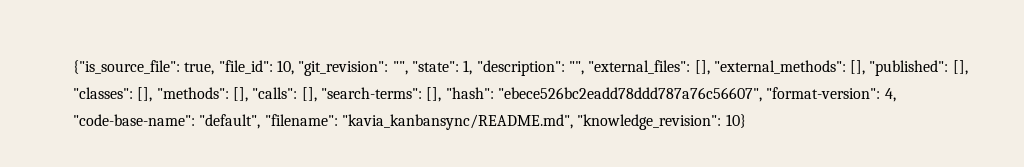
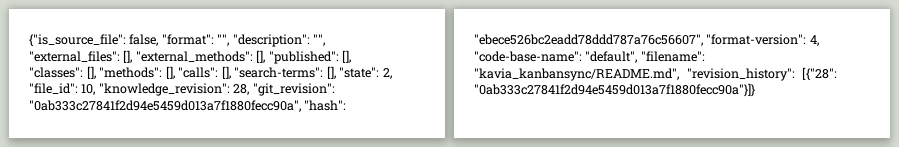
- {"is_source_file": true, "file_id": 10, "git_revision": "", "state": 1, "description": "", "external_files": [], "external_methods": [], "published": [], "classes": [], "methods": [], "calls": [], "search-terms": [], "hash": "ebece526bc2eadd78ddd787a76c56607", "format-version": 4, "code-base-name": "default", "filename": "kavia_kanbansync/README.md", "knowledge_revision": 10}
+ {"is_source_file": false, "format": "", "description": "", "external_files": [], "external_methods": [], "published": [], "classes": [], "methods": [], "calls": [], "search-terms": [], "state": 2, "file_id": 10, "knowledge_revision": 28, "git_revision": "0ab333c27841f2d94e5459d013a7f1880fecc90a", "hash": "ebece526bc2eadd78ddd787a76c56607", "format-version": 4, "code-base-name": "default", "filename": "kavia_kanbansync/README.md", "revision_history": [{"28": "0ab333c27841f2d94e5459d013a7f1880fecc90a"}]}

